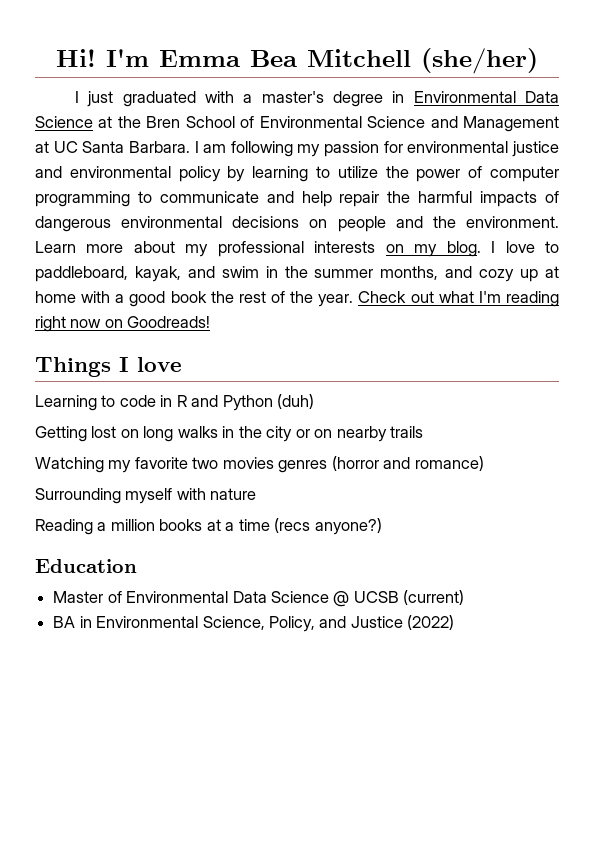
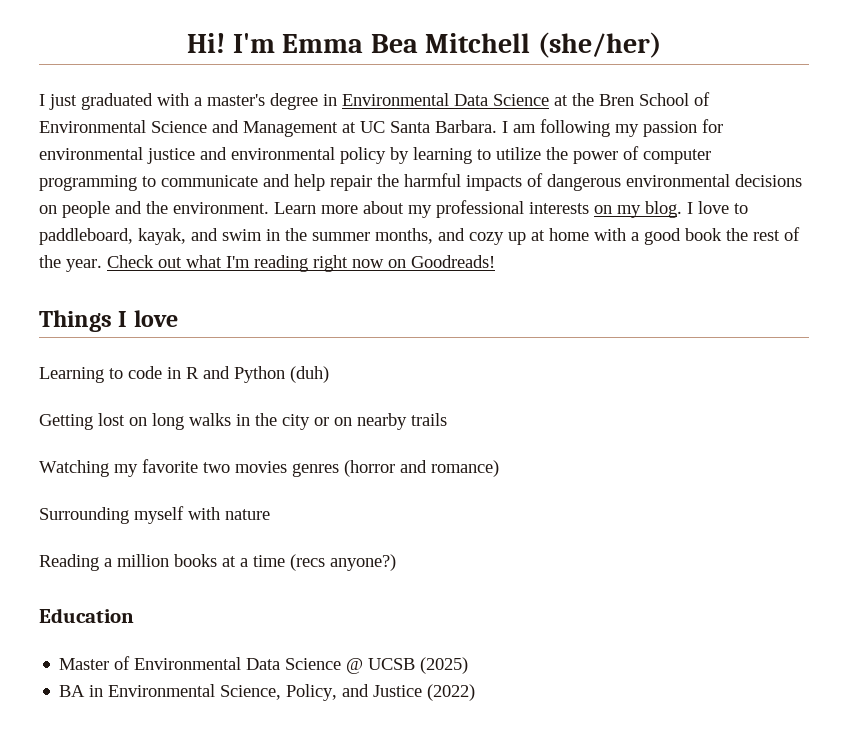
- Master of Environmental Data Science @ UCSB (current)
+ Master of Environmental Data Science @ UCSB (2025)

